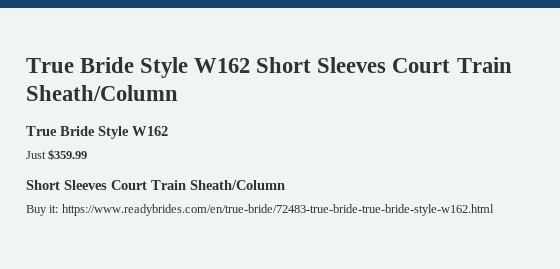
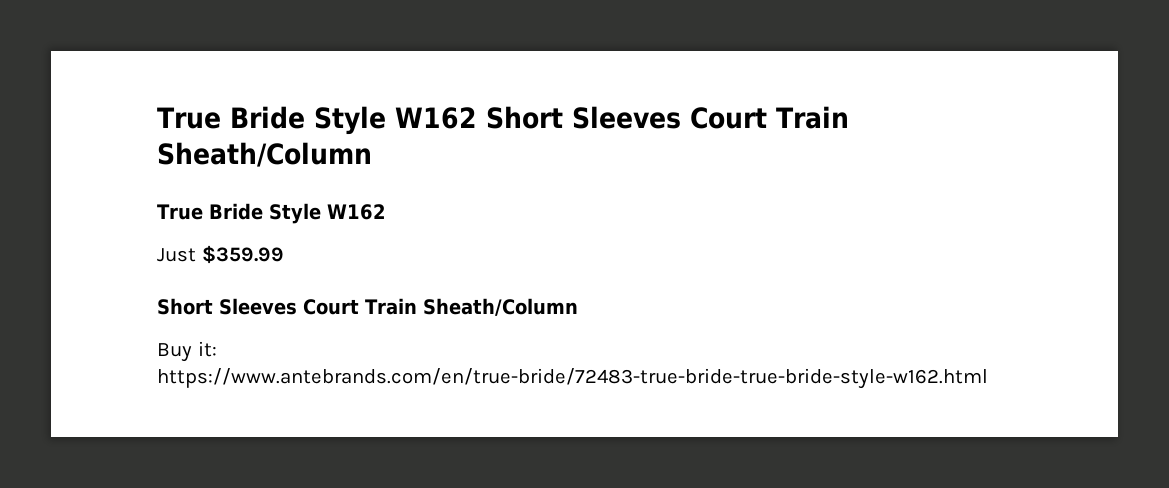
- Buy it: https://www.readybrides.com/en/true-bride/72483-true-bride-true-bride-style-w162.html
+ Buy it: https://www.antebrands.com/en/true-bride/72483-true-bride-true-bride-style-w162.html

